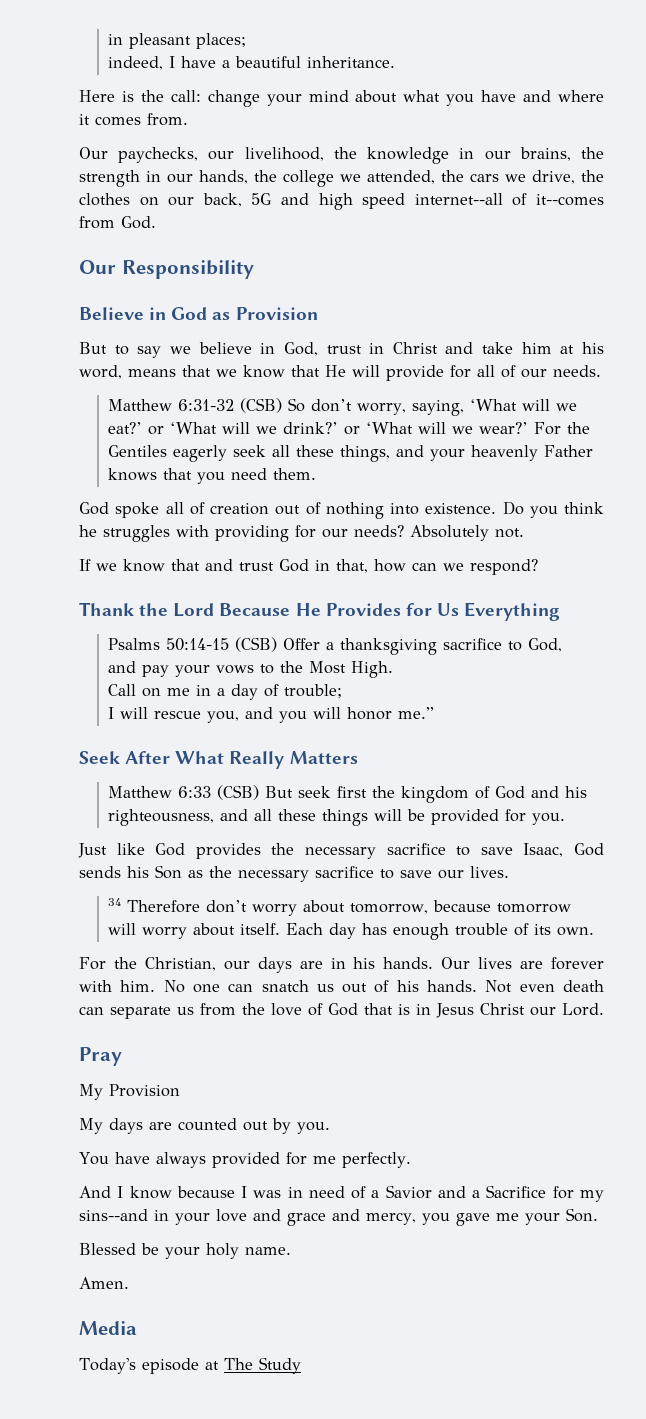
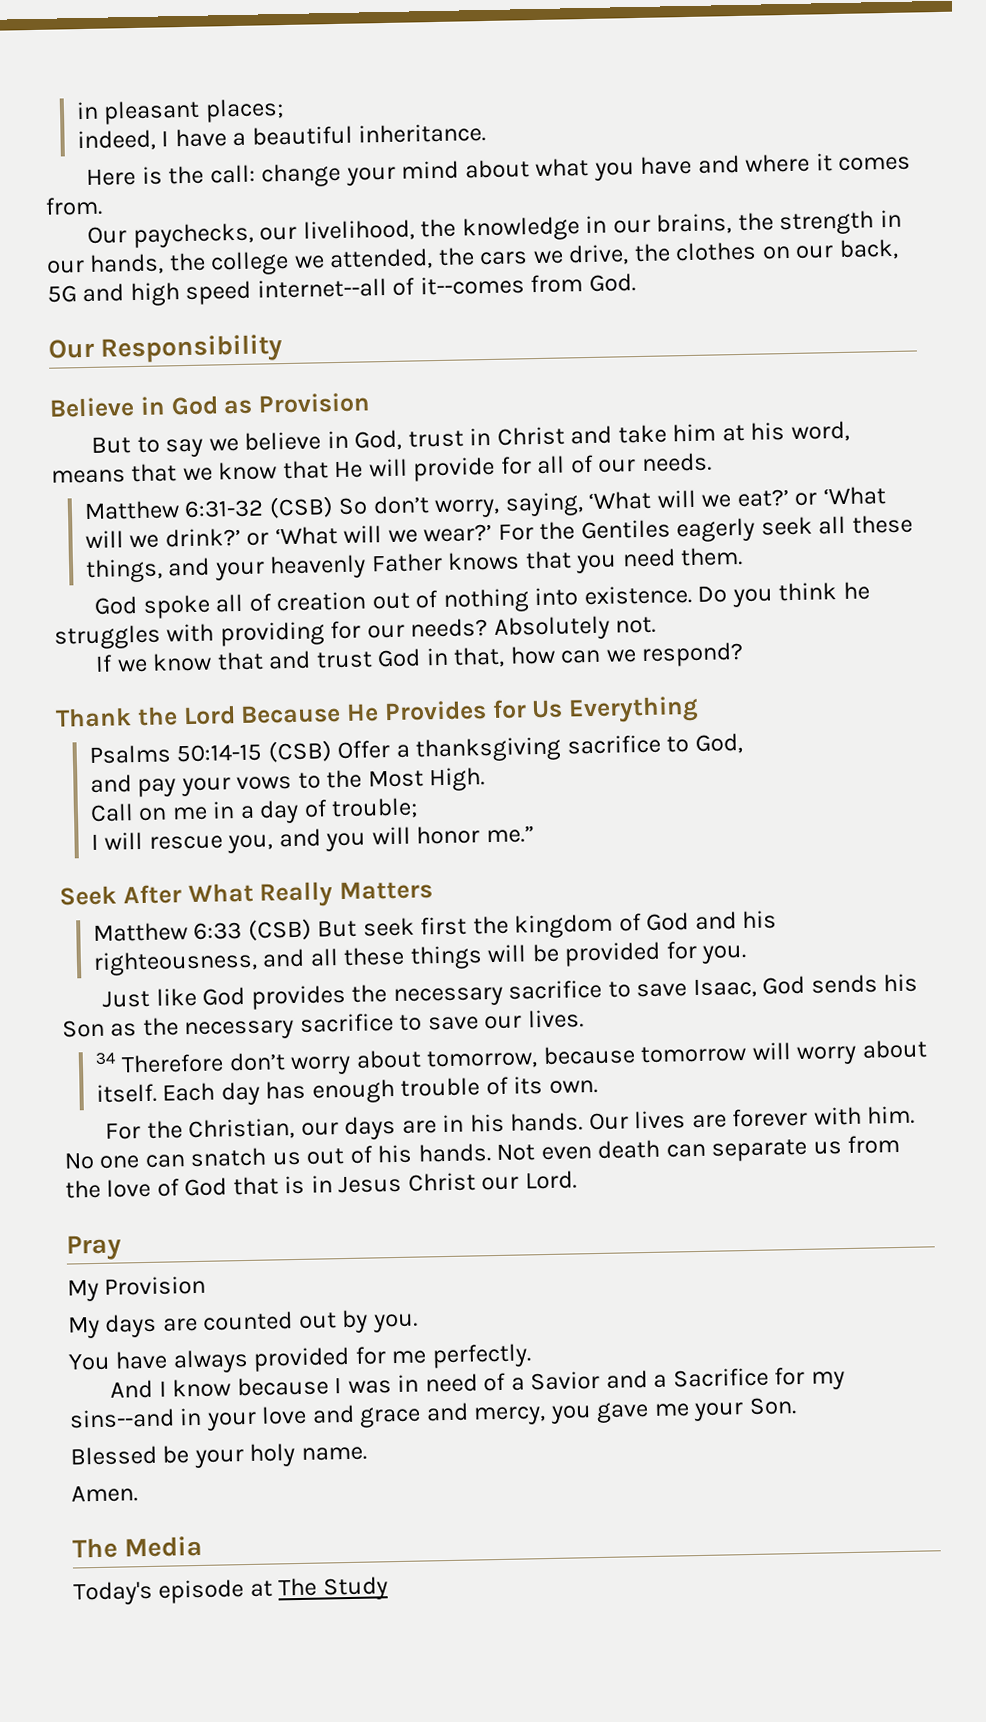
- Media
+ The Media

